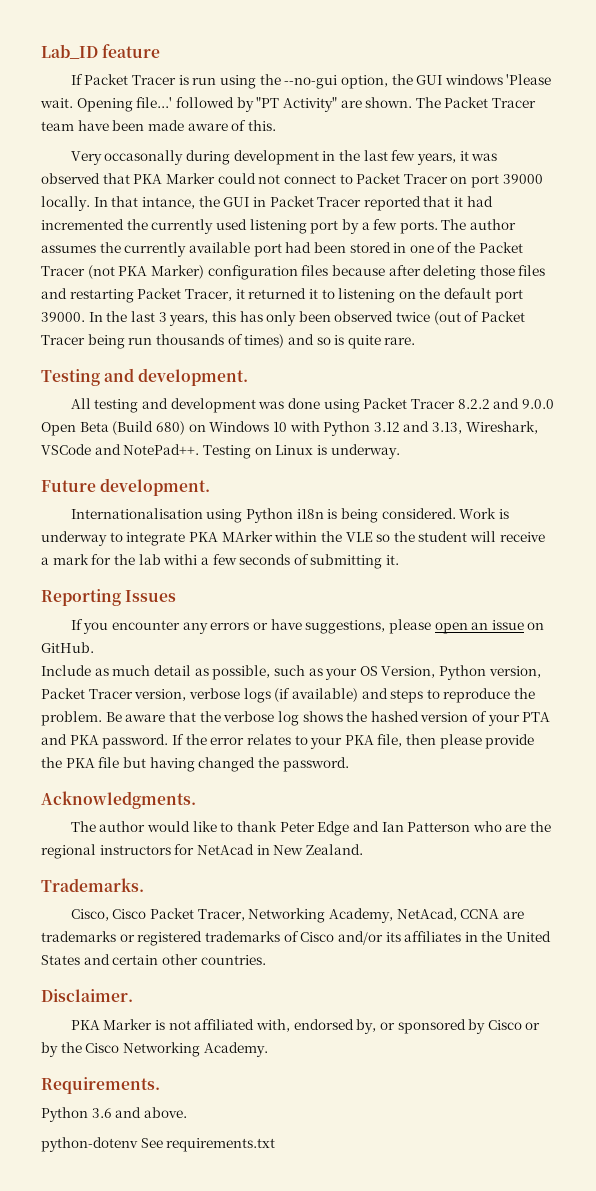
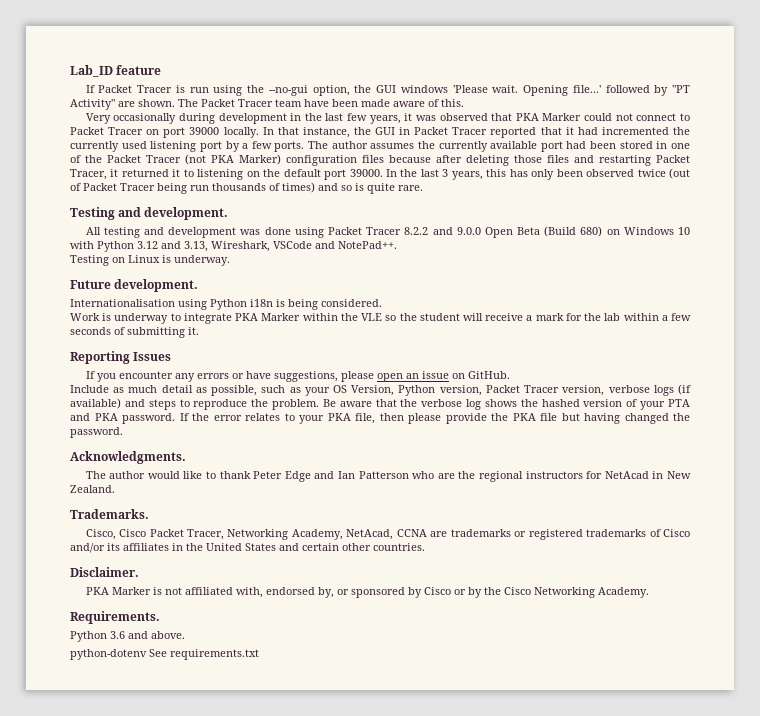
- Very occasonally during development in the last few years, it was observed that PKA Marker could not connect to Packet Tracer on port 39000 locally.
+ Very occasionally during development in the last few years, it was observed that PKA Marker could not connect to Packet Tracer on port 39000 locally.
- In that intance, the GUI in Packet Tracer reported that it had incremented the currently used listening port by a few ports.
+ In that instance, the GUI in Packet Tracer reported that it had incremented the currently used listening port by a few ports.
- All testing and development was done using Packet Tracer 8.2.2 and 9.0.0 Open Beta (Build 680) on Windows 10 with Python 3.12 and 3.13, Wireshark, VSCode and NotePad++. Testing on Linux is underway.
+ All testing and development was done using Packet Tracer 8.2.2 and 9.0.0 Open Beta (Build 680) on Windows 10 with Python 3.12 and 3.13, Wireshark, VSCode and NotePad++.
+ Testing on Linux is underway.
- Internationalisation using Python i18n is being considered. Work is underway to integrate PKA MArker within the VLE so the student will receive a mark for the lab withi a few seconds of submitting it.
+ Internationalisation using Python i18n is being considered.
+ Work is underway to integrate PKA Marker within the VLE so the student will receive a mark for the lab within a few seconds of submitting it.

